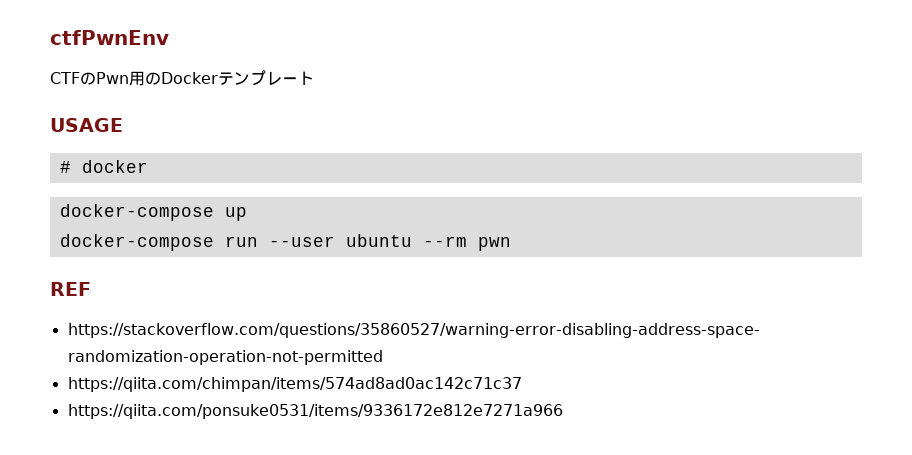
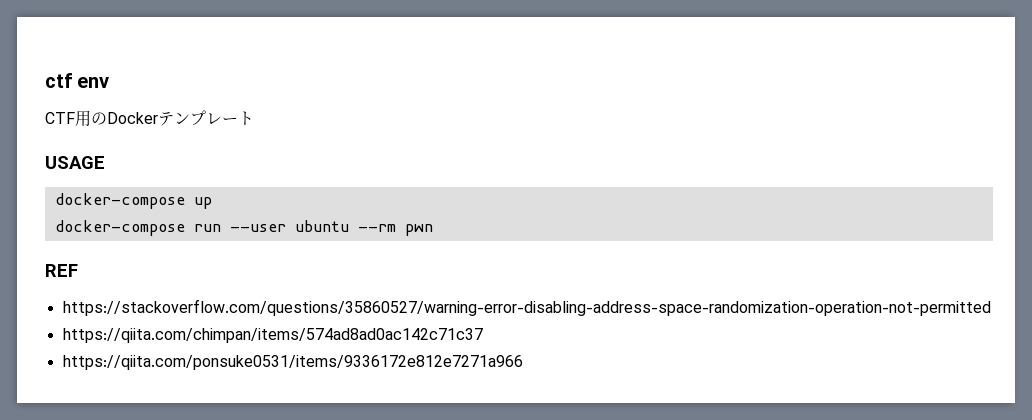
- ctfPwnEnv
+ ctf env
- CTFのPwn用のDockerテンプレート
+ CTF用のDockerテンプレート
- # docker

